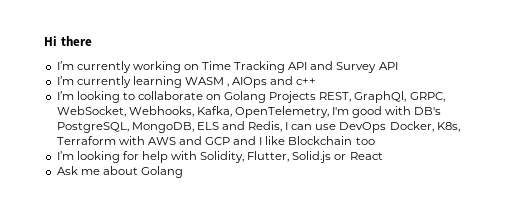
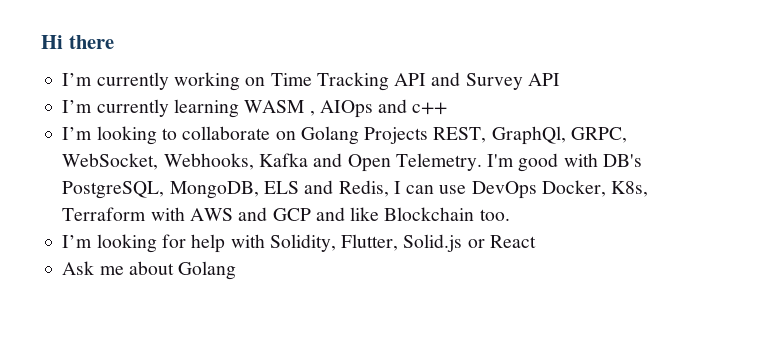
- I’m looking to collaborate on Golang Projects REST, GraphQl, GRPC, WebSocket, Webhooks, Kafka, OpenTelemetry, I'm good with DB's PostgreSQL, MongoDB, ELS and Redis, I can use DevOps Docker, K8s, Terraform with AWS and GCP and I like Blockchain too
+ I’m looking to collaborate on Golang Projects REST, GraphQl, GRPC, WebSocket, Webhooks, Kafka and Open Telemetry. I'm good with DB's PostgreSQL, MongoDB, ELS and Redis, I can use DevOps Docker, K8s, Terraform with AWS and GCP and like Blockchain too.

